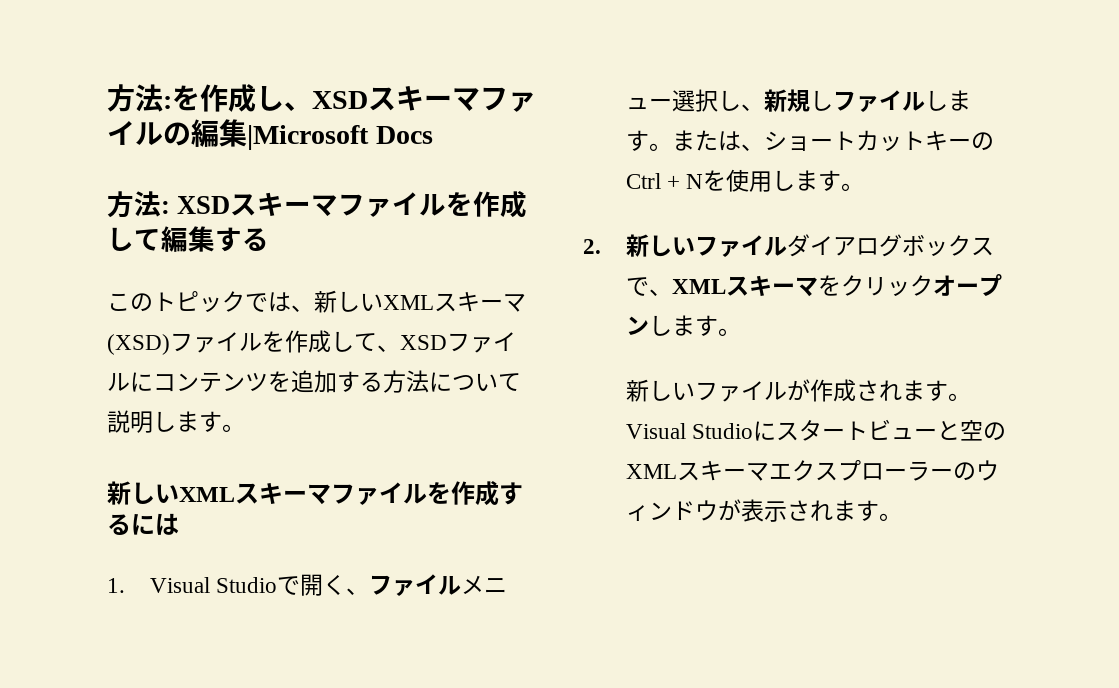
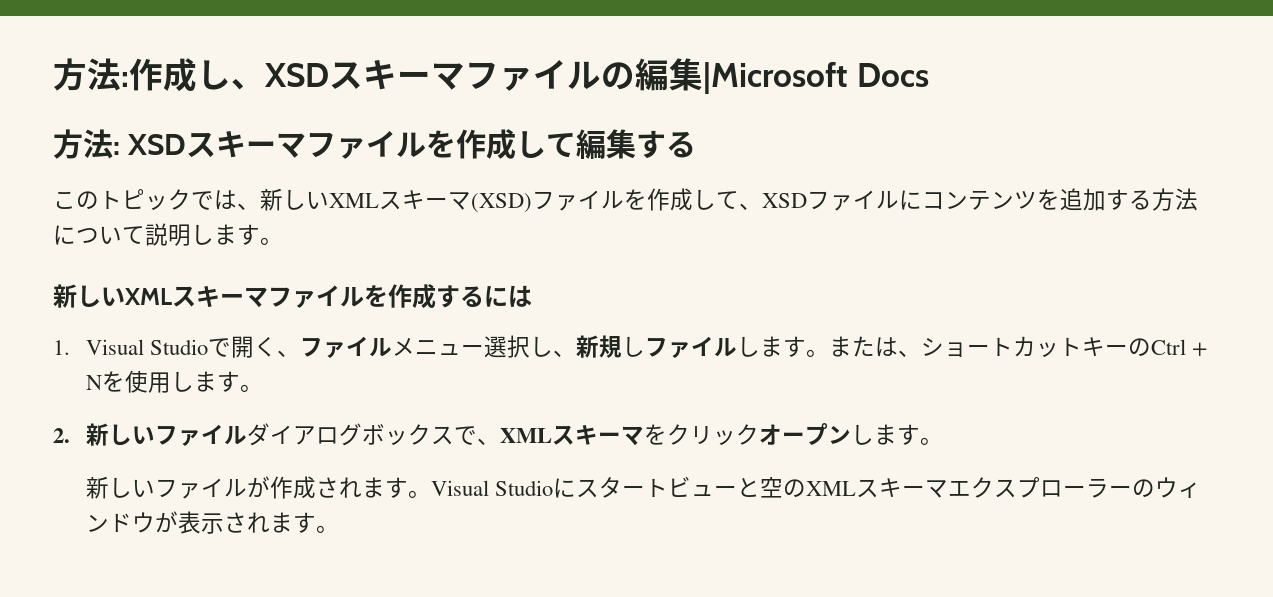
- 方法:を作成し、XSDスキーマファイルの編集|Microsoft Docs
+ 方法:作成し、XSDスキーマファイルの編集|Microsoft Docs

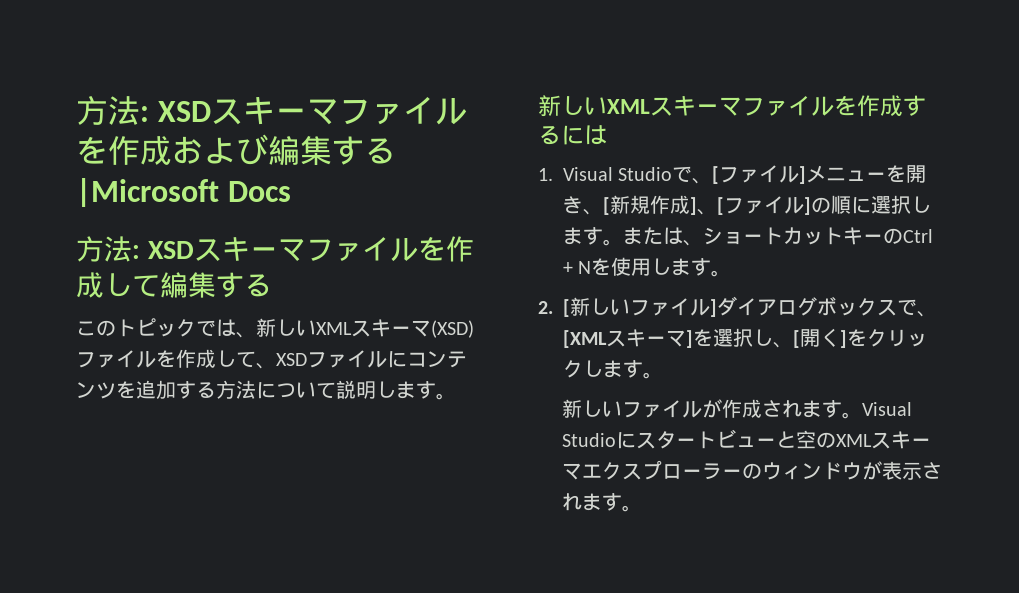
- 方法:作成し、XSDスキーマファイルの編集|Microsoft Docs
+ 方法: XSDスキーマファイルを作成および編集する|Microsoft Docs
- 1. Visual Studioで開く、ファイルメニュー選択し、新規しファイルします。
+ 1. Visual Studioで、[ファイル]メニューを開き、[新規作成]、[ファイル]の順に選択します。
- 2.新しいファイルダイアログボックスで、XMLスキーマをクリックオープンします。
+ 2. [新しいファイル]ダイアログボックスで、[XMLスキーマ]を選択し、[開く]をクリックします。

